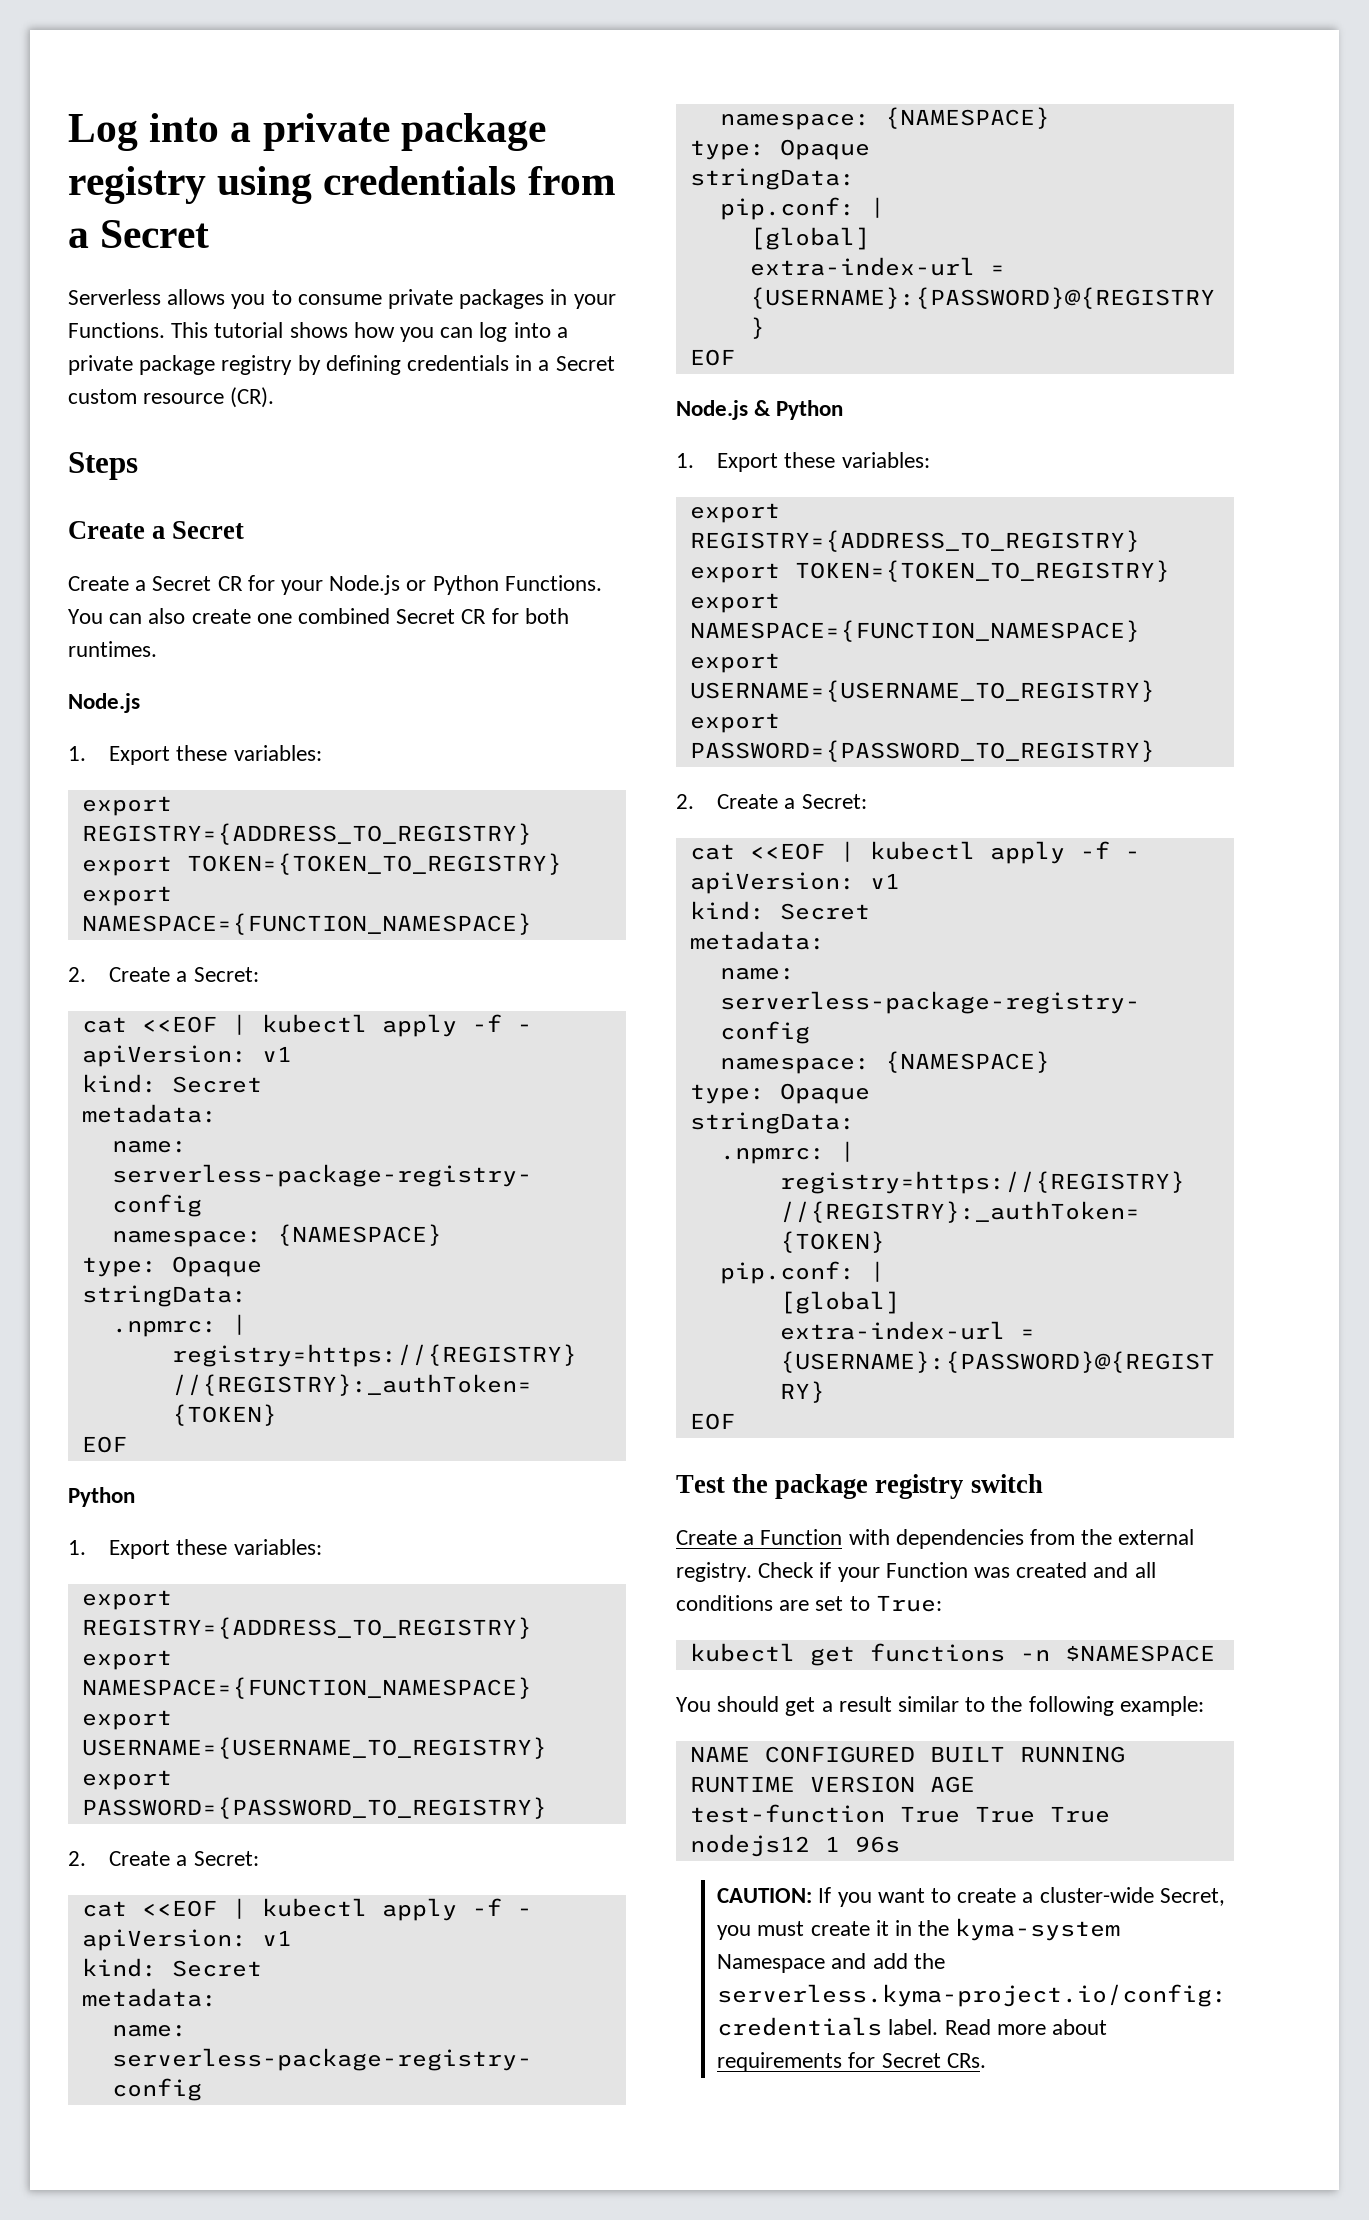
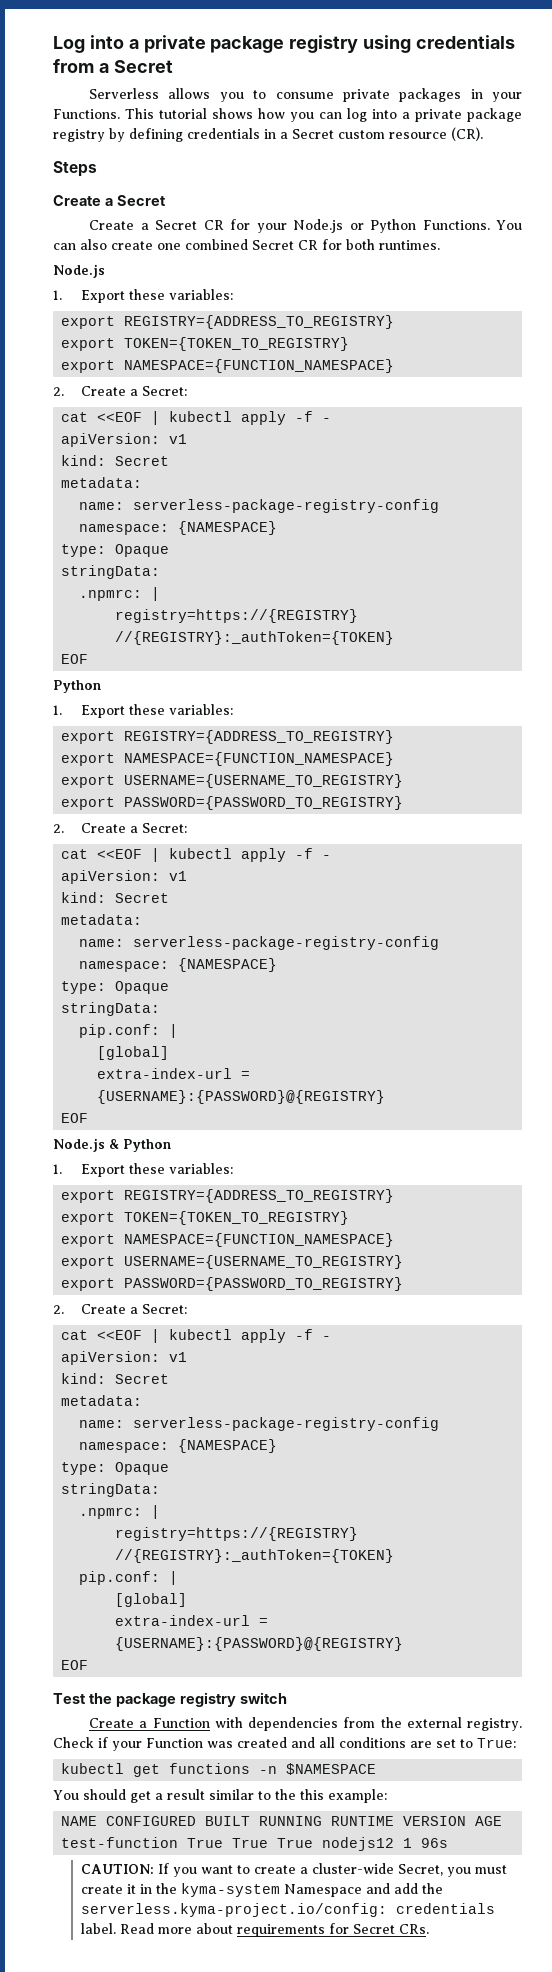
- You should get a result similar to the following example:
+ You should get a result similar to the this example:

